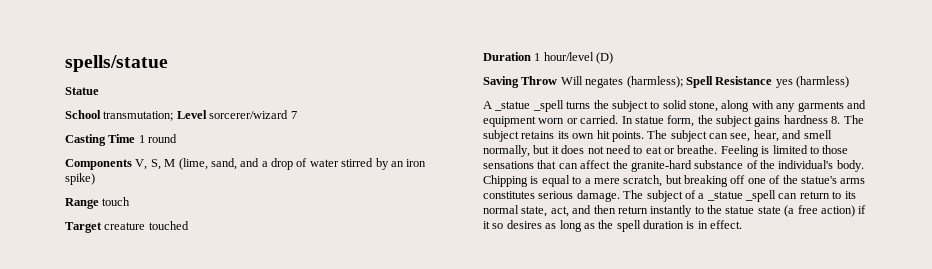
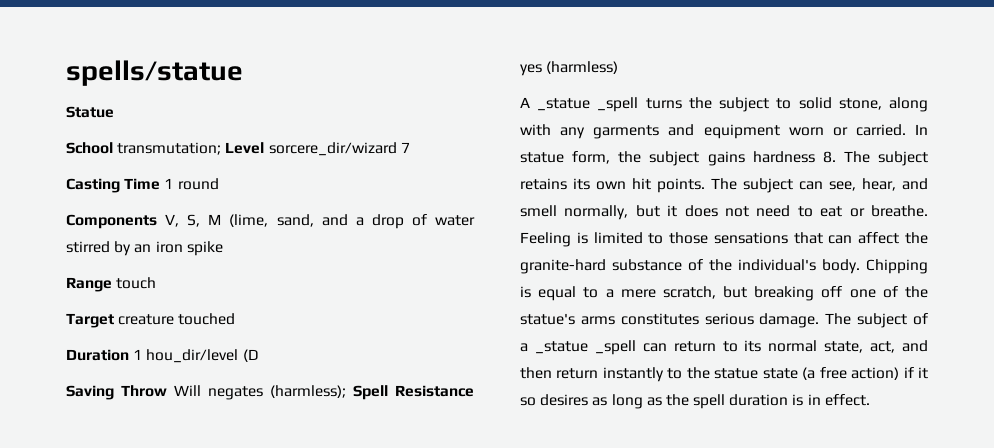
- School transmutation; Level sorcerer/wizard 7
+ School transmutation; Level sorcere_dir/wizard 7
- Components V, S, M (lime, sand, and a drop of water stirred by an iron spike)
+ Components V, S, M (lime, sand, and a drop of water stirred by an iron spike
- Duration 1 hour/level (D)
+ Duration 1 hou_dir/level (D

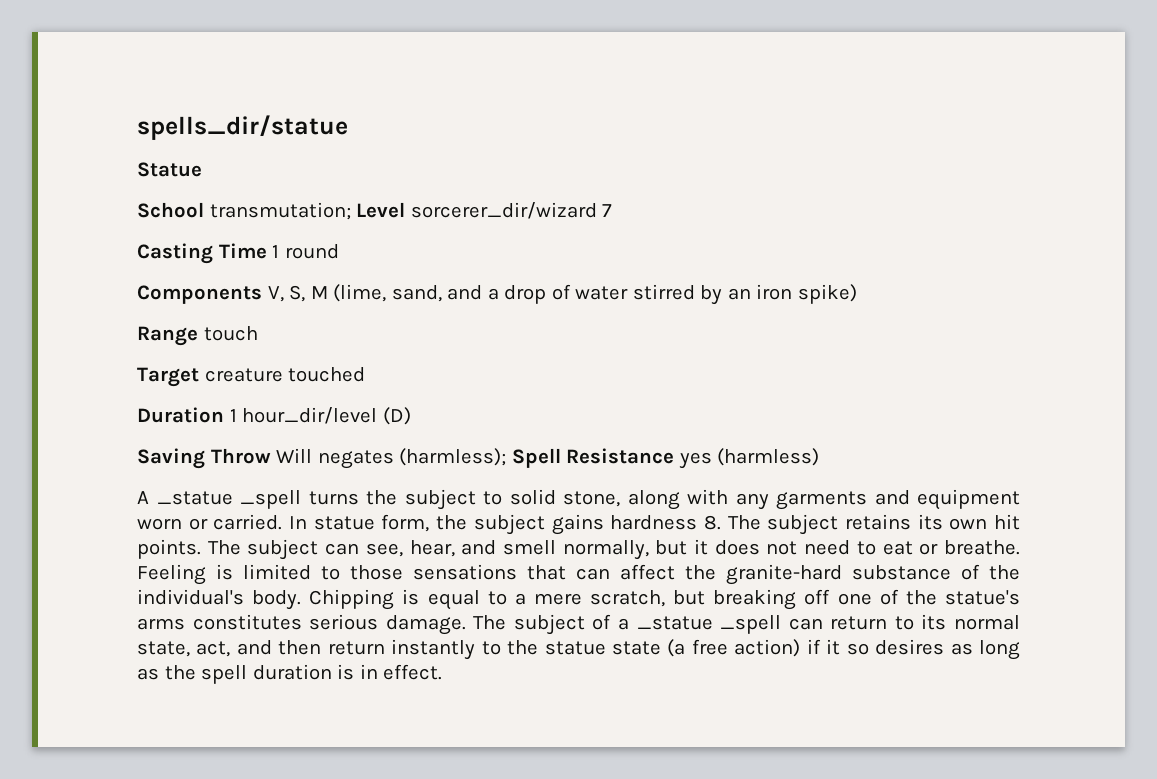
- spells/statue
+ spells_dir/statue
- School transmutation; Level sorcere_dir/wizard 7
+ School transmutation; Level sorcerer_dir/wizard 7
- Components V, S, M (lime, sand, and a drop of water stirred by an iron spike
+ Components V, S, M (lime, sand, and a drop of water stirred by an iron spike)
- Duration 1 hou_dir/level (D
+ Duration 1 hour_dir/level (D)

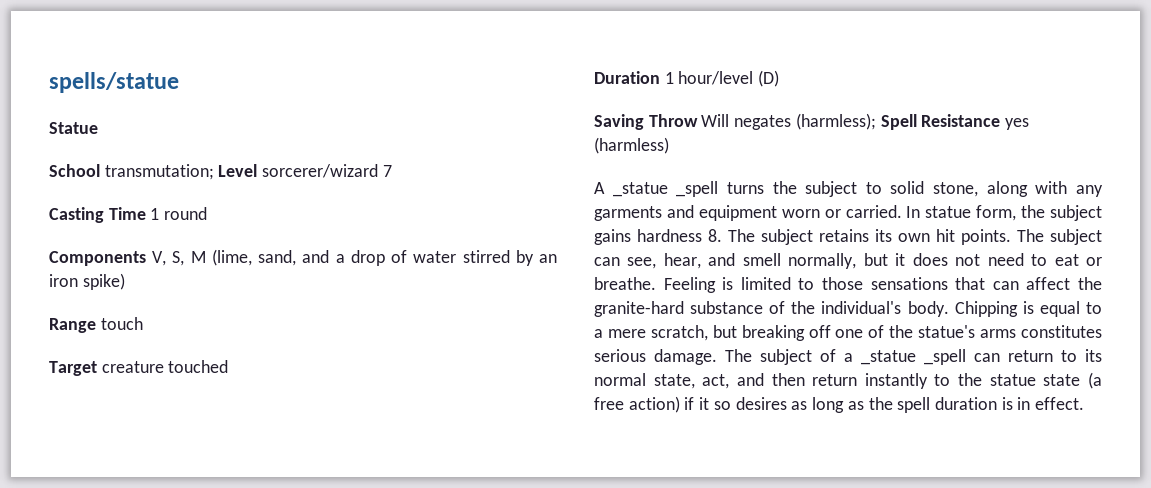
- spells_dir/statue
+ spells/statue
- School transmutation; Level sorcerer_dir/wizard 7
+ School transmutation; Level sorcerer/wizard 7
- Duration 1 hour_dir/level (D)
+ Duration 1 hour/level (D)

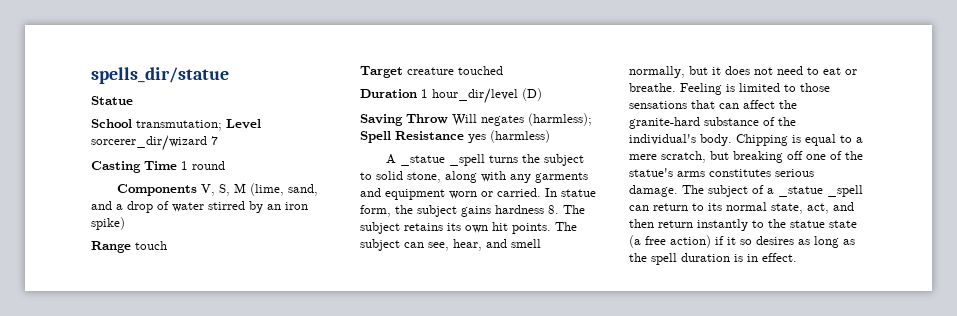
- spells/statue
+ spells_dir/statue
- School transmutation; Level sorcerer/wizard 7
+ School transmutation; Level sorcerer_dir/wizard 7
- Duration 1 hour/level (D)
+ Duration 1 hour_dir/level (D)

